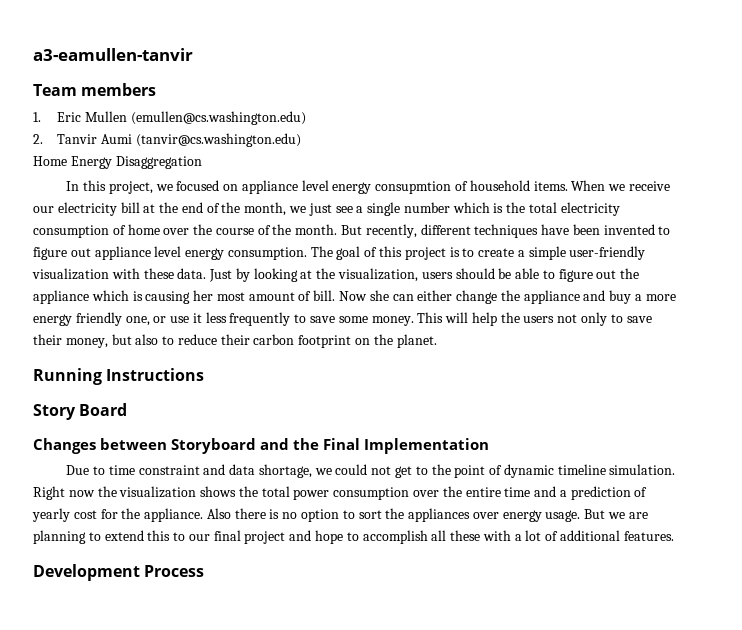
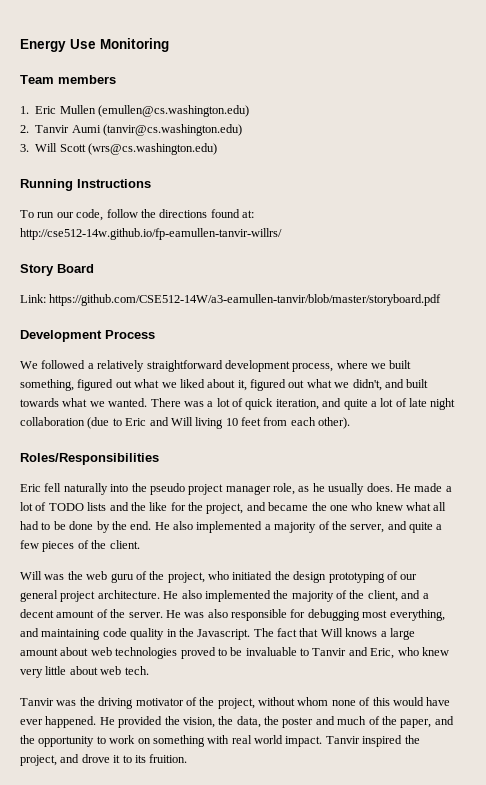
- a3-eamullen-tanvir
+ Energy Use Monitoring
- Home Energy Disaggregation
- In this project, we focused on appliance level energy consupmtion of household items. When we receive our electricity bill at the end of the month, we just see a single number which is the total electricity consumption of home over the course of the month. But recently, different techniques have been invented to figure out appliance level energy consumption. The goal of this project is to create a simple user-friendly visualization with these data. Just by looking at the visualization, users should be able to figure out the appliance which is causing her most amount of bill. Now she can either change the appliance and buy a more energy friendly one, or use it less frequently to save some money. This will help the users not only to save their money, but also to reduce their carbon footprint on the planet.
+ 3. Will Scott (wrs@cs.washington.edu)
  Running Instructions
+ To run our code, follow the directions found at: http://cse512-14w.github.io/fp-eamullen-tanvir-willrs/
  Story Board
- Changes between Storyboard and the Final Implementation
- Due to time constraint and data shortage, we could not get to the point of dynamic timeline simulation. Right now the visualization shows the total power consumption over the entire time and a prediction of yearly cost for the appliance. Also there is no option to sort the appliances over energy usage. But we are planning to extend this to our final project and hope to accomplish all these with a lot of additional features.
+ Link: https://github.com/CSE512-14W/a3-eamullen-tanvir/blob/master/storyboard.pdf
  Development Process
+ We followed a relatively straightforward development process, where we built something, figured out what we liked about it, figured out what we didn't, and built towards what we wanted. There was a lot of quick iteration, and quite a lot of late night collaboration (due to Eric and Will living 10 feet from each other).
+ Roles/Responsibilities
+ Eric fell naturally into the pseudo project manager role, as he usually does. He made a lot of TODO lists and the like for the project, and became the one who knew what all had to be done by the end. He also implemented a majority of the server, and quite a few pieces of the client.
+ Will was the web guru of the project, who initiated the design prototyping of our general project architecture. He also implemented the majority of the client, and a decent amount of the server. He was also responsible for debugging most everything, and maintaining code quality in the Javascript. The fact that Will knows a large amount about web technologies proved to be invaluable to Tanvir and Eric, who knew very little about web tech.
+ Tanvir was the driving motivator of the project, without whom none of this would have ever happened. He provided the vision, the data, the poster and much of the paper, and the opportunity to work on something with real world impact. Tanvir inspired the project, and drove it to its fruition.

